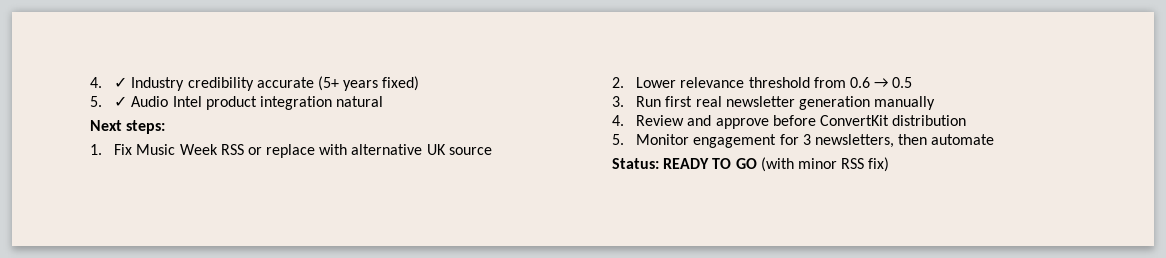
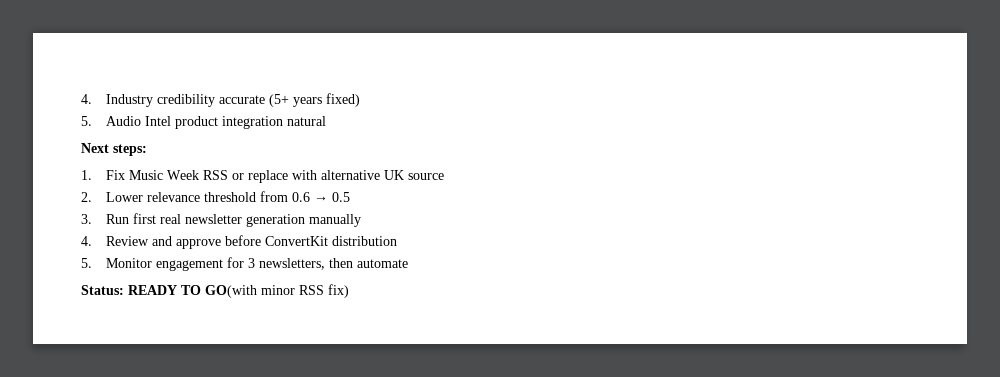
- 4. ✓ Industry credibility accurate (5+ years fixed)
+ 4. Industry credibility accurate (5+ years fixed)
- 5. ✓ Audio Intel product integration natural
+ 5. Audio Intel product integration natural
- Status: READY TO GO (with minor RSS fix)
+ Status: READY TO GO(with minor RSS fix)

